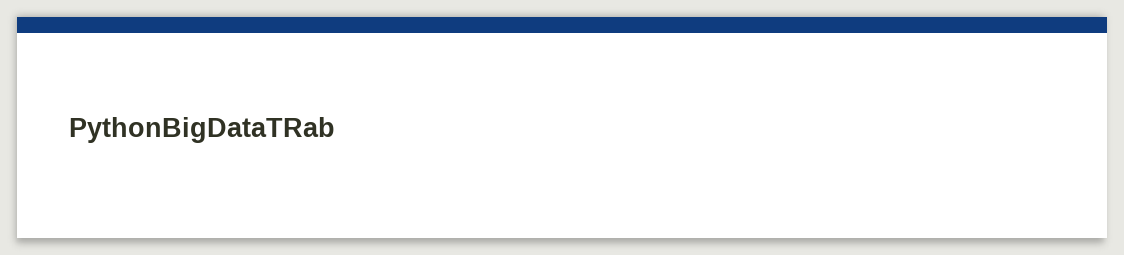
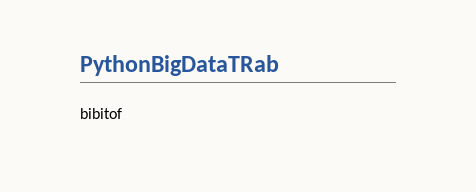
+ bibitof

